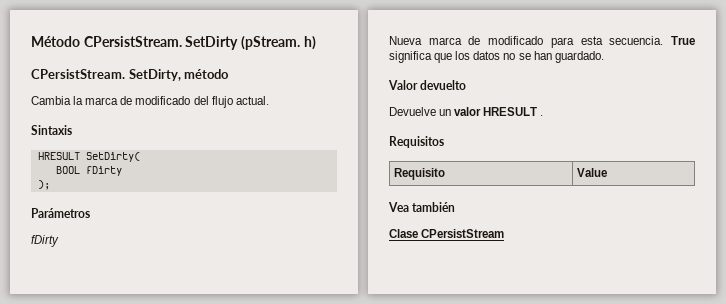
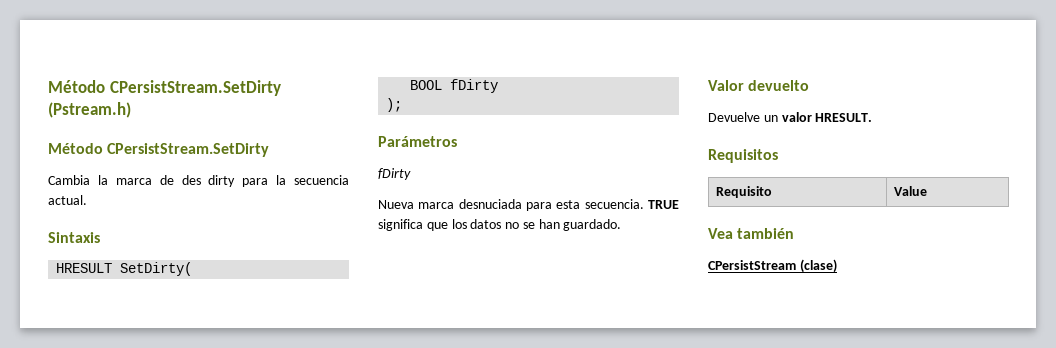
- Método CPersistStream. SetDirty (pStream. h)
- CPersistStream. SetDirty, método
+ Método CPersistStream.SetDirty (Pstream.h)
+ Método CPersistStream.SetDirty
- Cambia la marca de modificado del flujo actual.
+ Cambia la marca de des dirty para la secuencia actual.
- Nueva marca de modificado para esta secuencia.
+ Nueva marca desnuciada para esta secuencia.
- True significa que los datos no se han guardado.
+ TRUE significa que los datos no se han guardado.
- Devuelve un valor HRESULT .
+ Devuelve un valor HRESULT.
- Clase CPersistStream
+ CPersistStream (clase)

